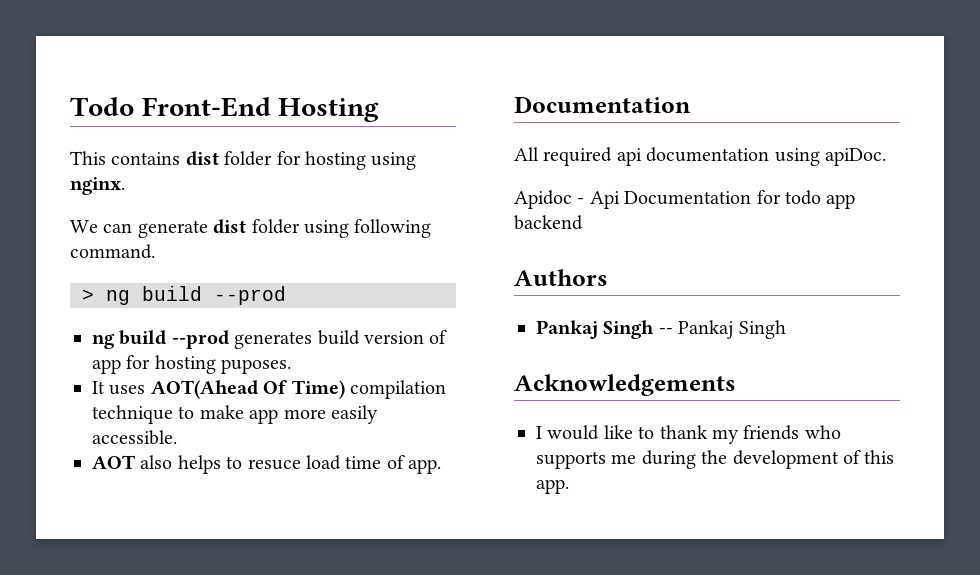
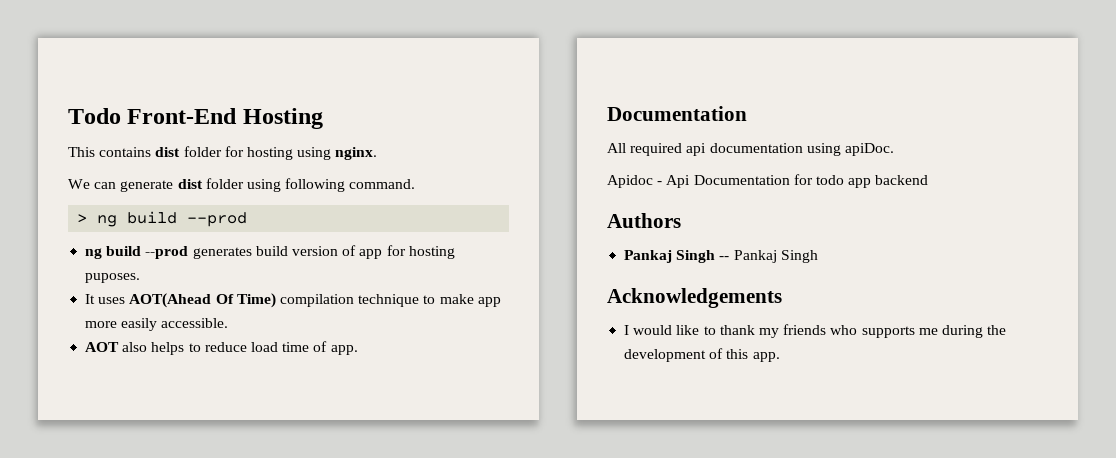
- AOT also helps to resuce load time of app.
+ AOT also helps to reduce load time of app.

